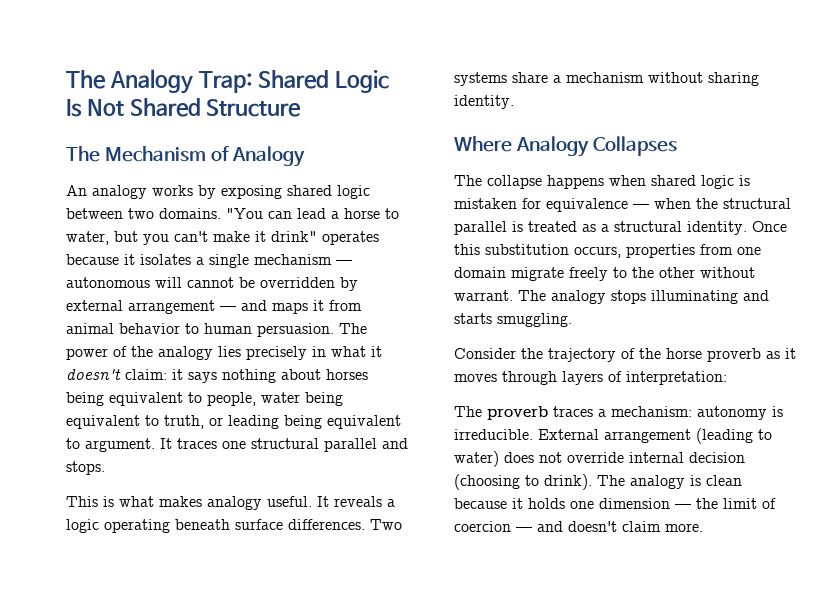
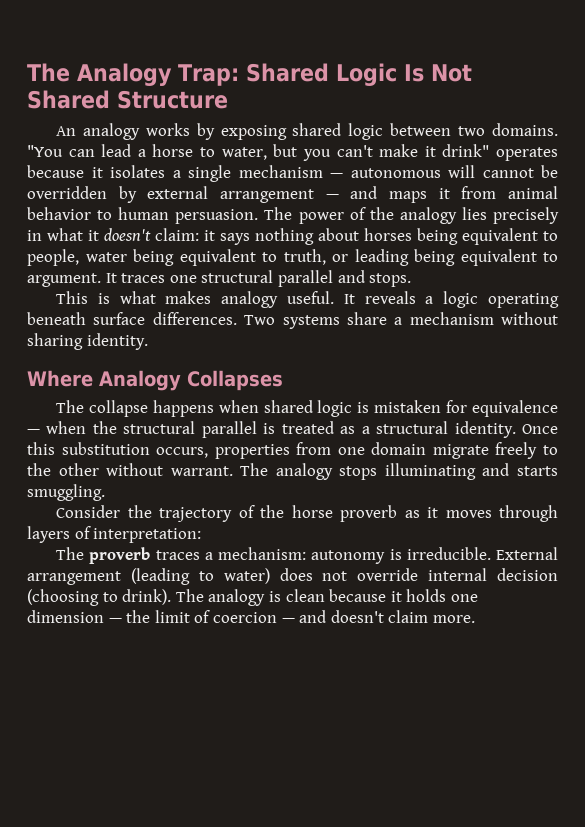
- The Mechanism of Analogy

